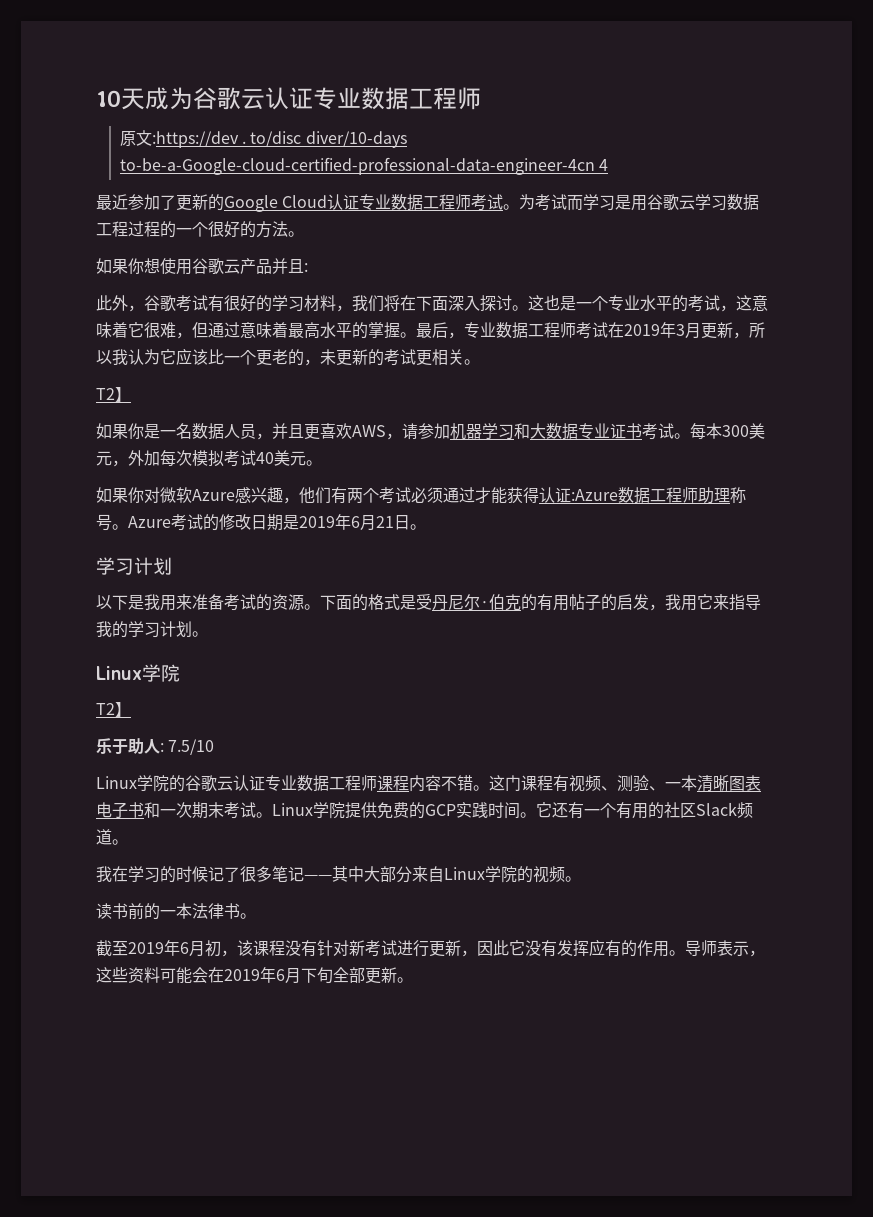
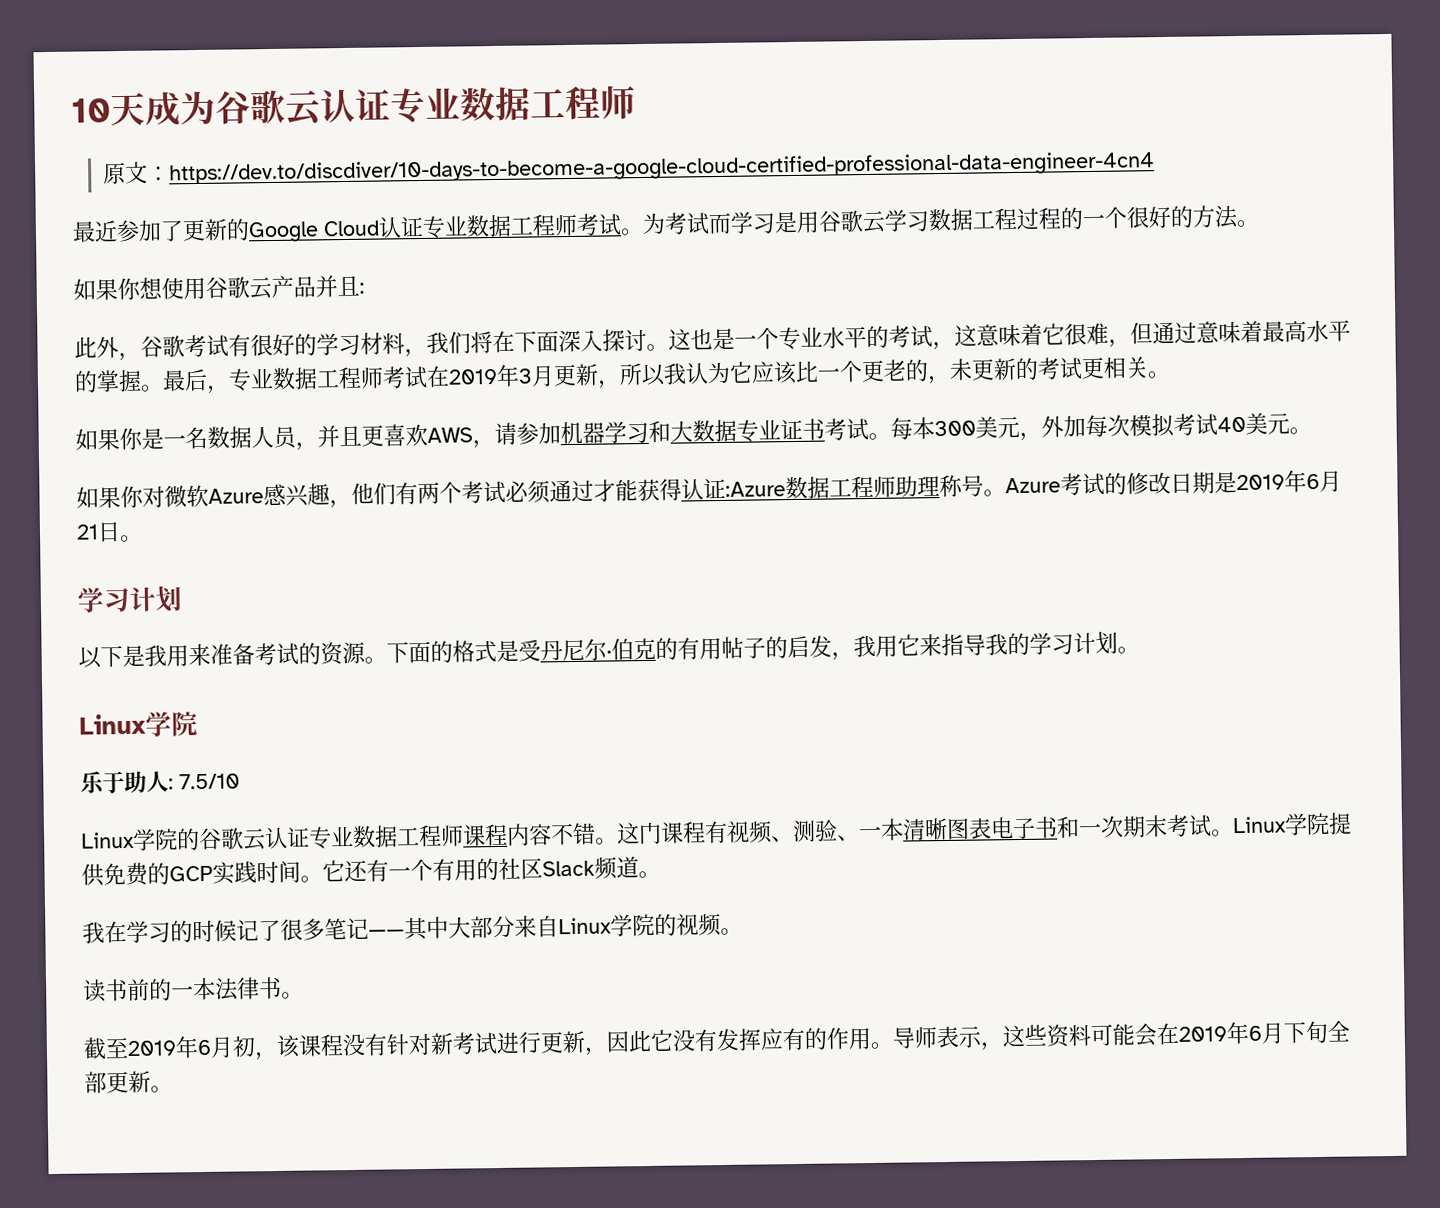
- 原文:https://dev . to/disc diver/10-days to-be-a-Google-cloud-certified-professional-data-engineer-4cn 4
+ 原文：https://dev.to/discdiver/10-days-to-become-a-google-cloud-certified-professional-data-engineer-4cn4
  最后，专业数据工程师考试在2019年3月更新，所以我认为它应该比一个更老的，未更新的考试更相关。
- T2】
  下面的格式是受丹尼尔·伯克的有用帖子的启发，我用它来指导我的学习计划。
  Linux学院
- T2】

